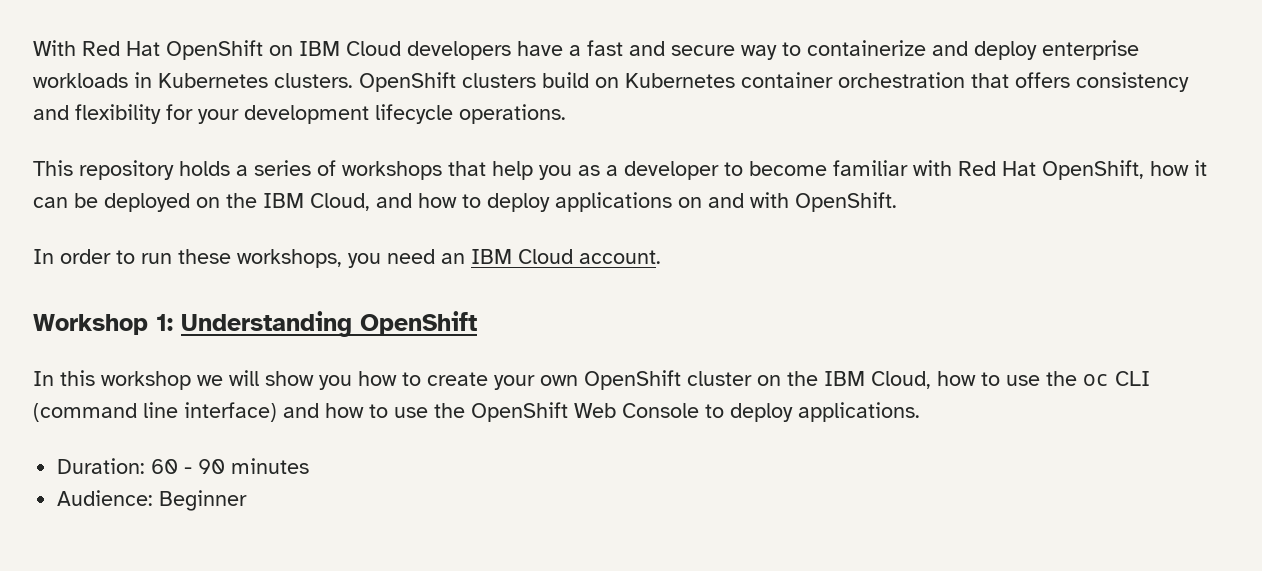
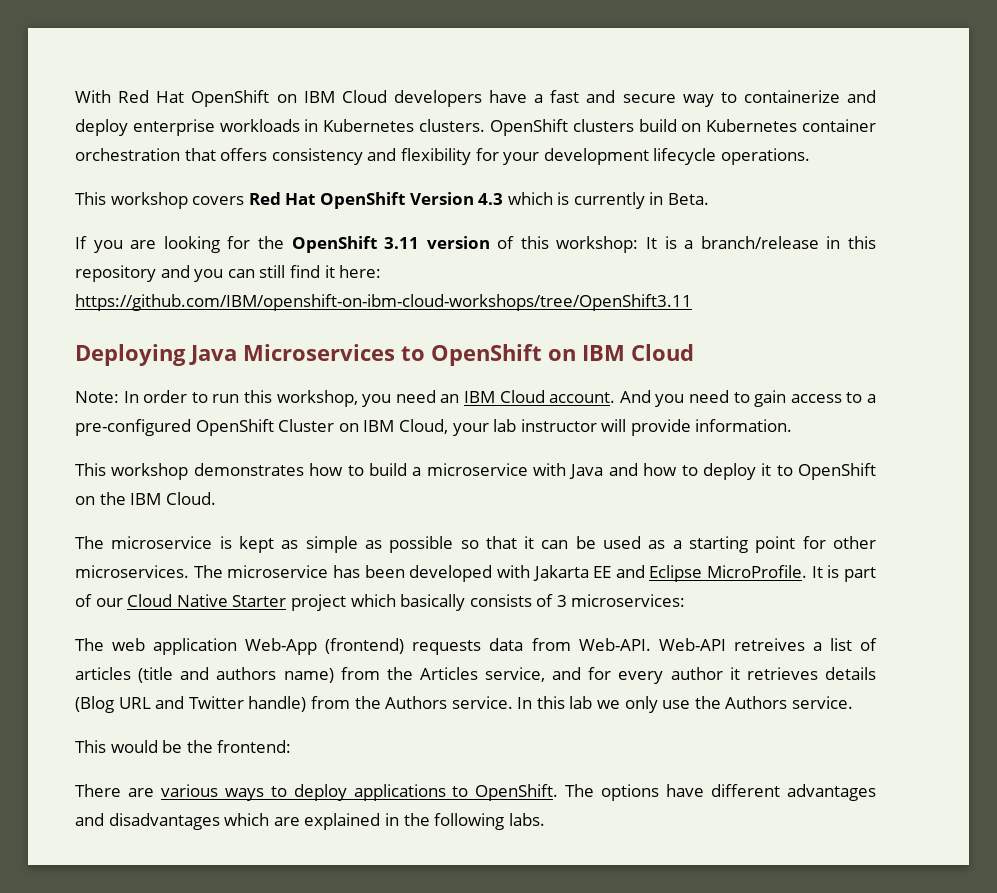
- This repository holds a series of workshops that help you as a developer to become familiar with Red Hat OpenShift, how it can be deployed on the IBM Cloud, and how to deploy applications on and with OpenShift.
- In order to run these workshops, you need an IBM Cloud account.
- Workshop 1: Understanding OpenShift
- In this workshop we will show you how to create your own OpenShift cluster on the IBM Cloud, how to use the oc CLI (command line interface) and how to use the OpenShift Web Console to deploy applications.
- Duration: 60 - 90 minutes
- Audience: Beginner
+ This workshop covers Red Hat OpenShift Version 4.3 which is currently in Beta.
+ If you are looking for the OpenShift 3.11 version of this workshop: It is a branch/release in this repository and you can still find it here: https://github.com/IBM/openshift-on-ibm-cloud-workshops/tree/OpenShift3.11
+ Deploying Java Microservices to OpenShift on IBM Cloud
+ Note: In order to run this workshop, you need an IBM Cloud account. And you need to gain access to a pre-configured OpenShift Cluster on IBM Cloud, your lab instructor will provide information.
+ This workshop demonstrates how to build a microservice with Java and how to deploy it to OpenShift on the IBM Cloud.
+ The microservice is kept as simple as possible so that it can be used as a starting point for other microservices. The microservice has been developed with Jakarta EE and Eclipse MicroProfile. It is part of our Cloud Native Starter project which basically consists of 3 microservices:
+ The web application Web-App (frontend) requests data from Web-API. Web-API retreives a list of articles (title and authors name) from the Articles service, and for every author it retrieves details (Blog URL and Twitter handle) from the Authors service. In this lab we only use the Authors service.
+ This would be the frontend:
+ There are various ways to deploy applications to OpenShift. The options have different advantages and disadvantages which are explained in the following labs.

